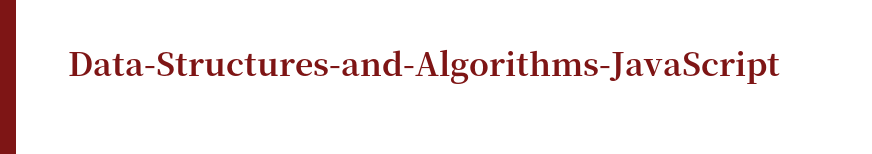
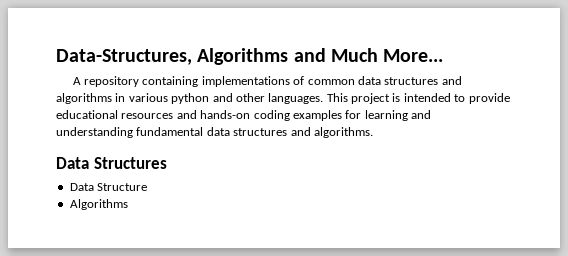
- Data-Structures-and-Algorithms-JavaScript
+ Data-Structures, Algorithms and Much More...
+ A repository containing implementations of common data structures and algorithms in various python and other languages. This project is intended to provide educational resources and hands-on coding examples for learning and understanding fundamental data structures and algorithms.
+ Data Structures
+ Data Structure
+ Algorithms

